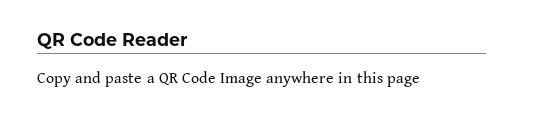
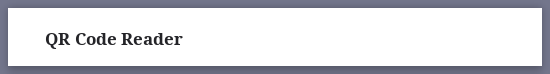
- Copy and paste a QR Code Image anywhere in this page

